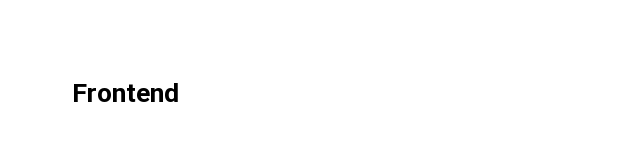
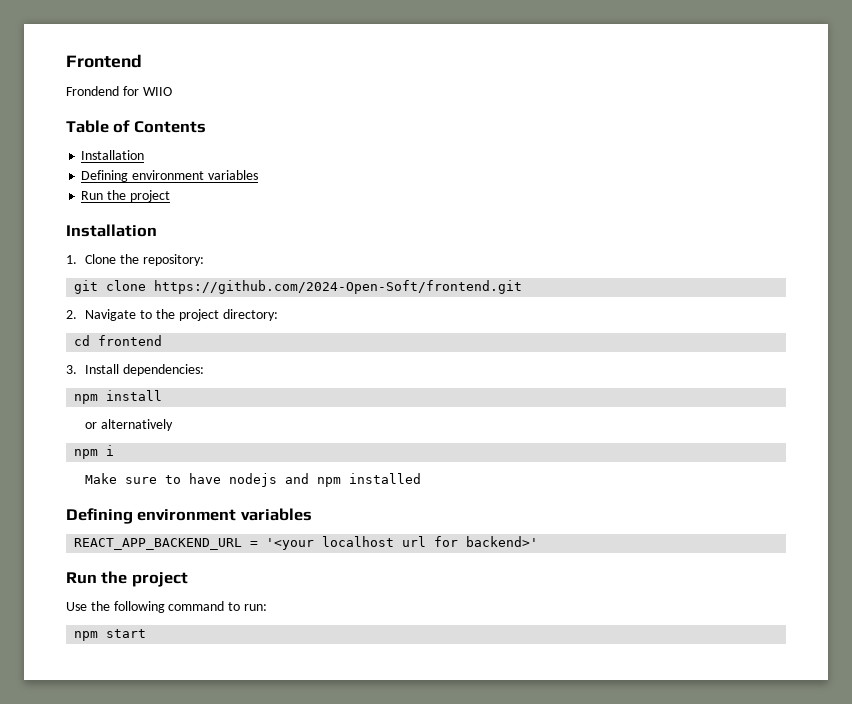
+ Frondend for WIIO
+ Table of Contents
+ Installation
+ Defining environment variables
+ Run the project
+ Installation
+ 1. Clone the repository:
+ git clone https://github.com/2024-Open-Soft/frontend.git
+ 2. Navigate to the project directory:
+ cd frontend
+ 3. Install dependencies:
+ npm install
+ or alternatively
+ npm i
+ Make sure to have nodejs and npm installed
+ Defining environment variables
+ REACT_APP_BACKEND_URL = '<your localhost url for backend>'
+ Run the project
+ Use the following command to run:
+ npm start

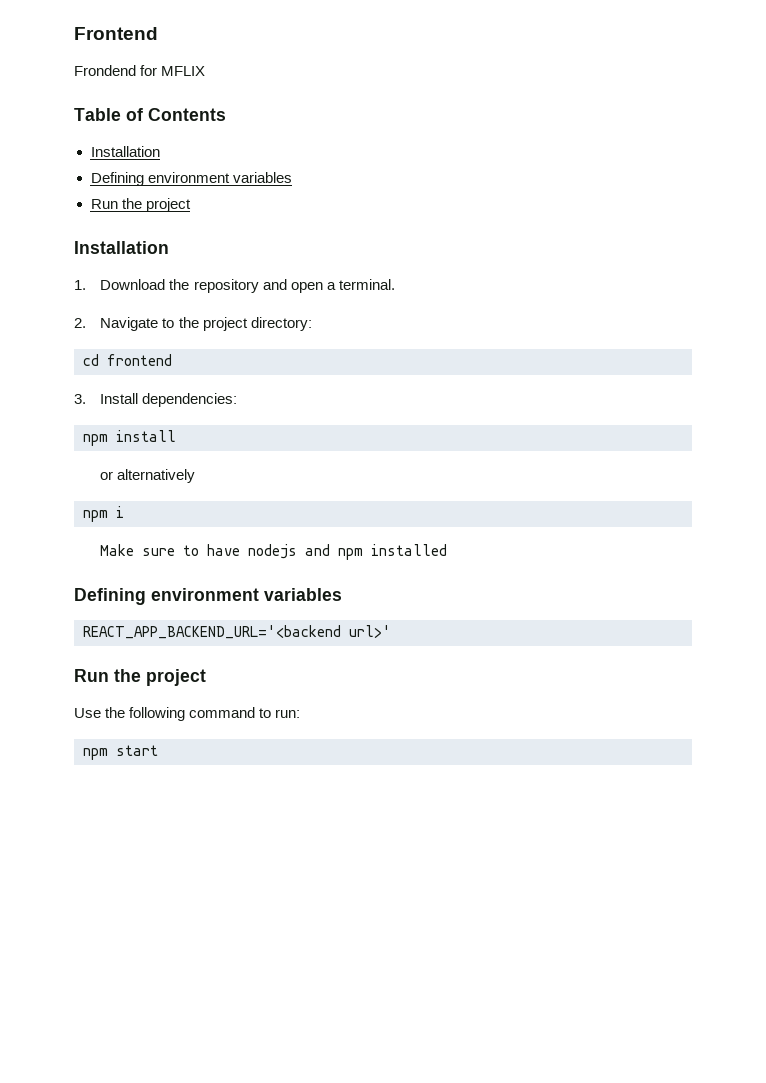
- Frondend for WIIO
+ Frondend for MFLIX
- 1. Clone the repository:
- git clone https://github.com/2024-Open-Soft/frontend.git
+ 1. Download the repository and open a terminal.
- REACT_APP_BACKEND_URL = '<your localhost url for backend>'
+ REACT_APP_BACKEND_URL='<backend url>'

